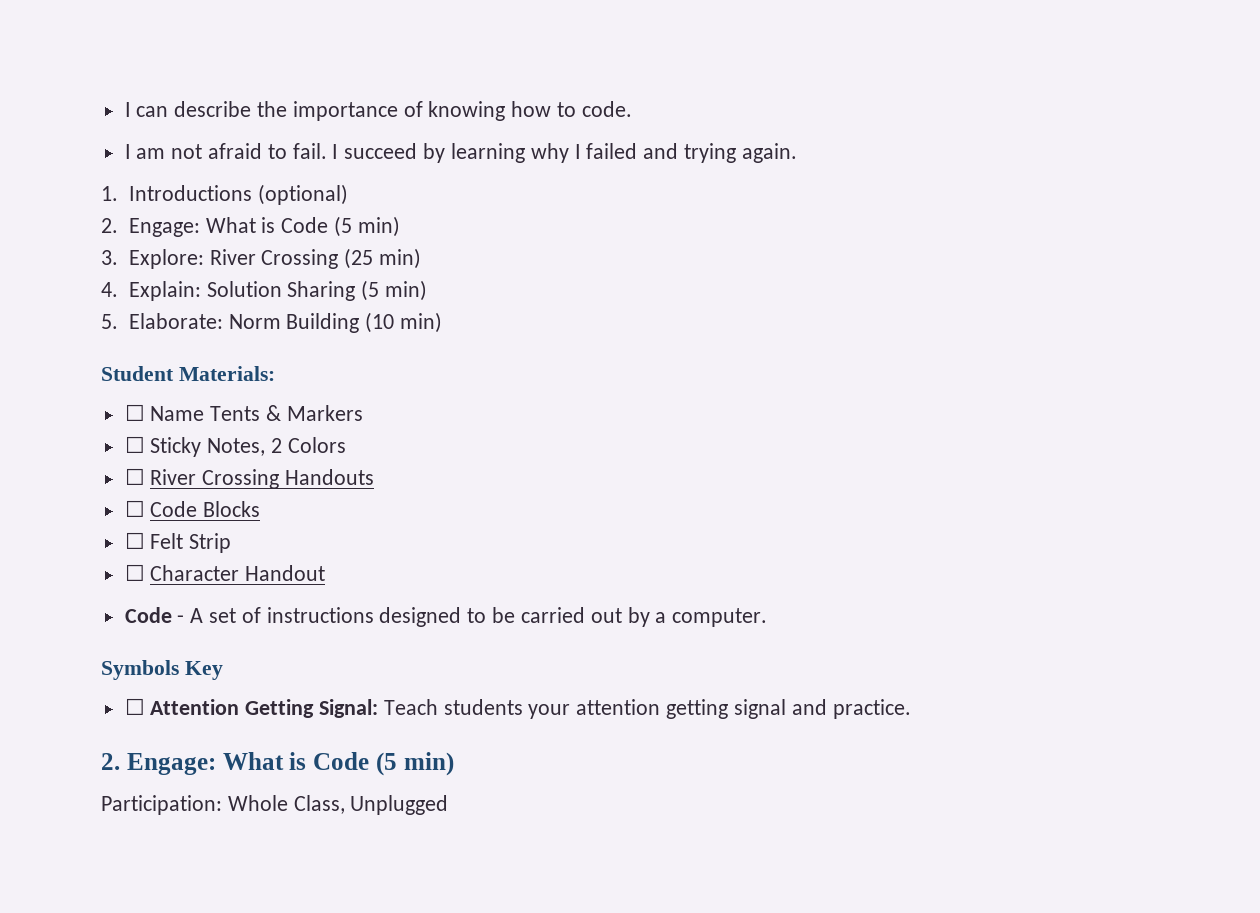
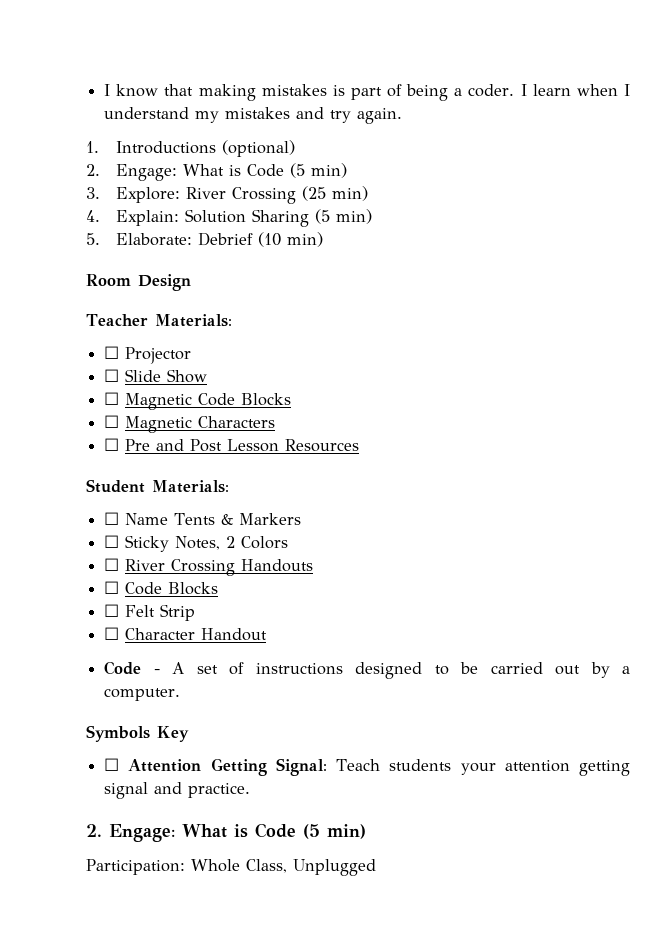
- I can describe the importance of knowing how to code.
- I am not afraid to fail. I succeed by learning why I failed and trying again.
+ I know that making mistakes is part of being a coder. I learn when I understand my mistakes and try again.
- 5. Elaborate: Norm Building (10 min)
+ 5. Elaborate: Debrief (10 min)
+ Room Design
+ Teacher Materials:
+ ☐ Projector
+ ☐ Slide Show
+ ☐ Magnetic Code Blocks
+ ☐ Magnetic Characters
+ ☐ Pre and Post Lesson Resources

